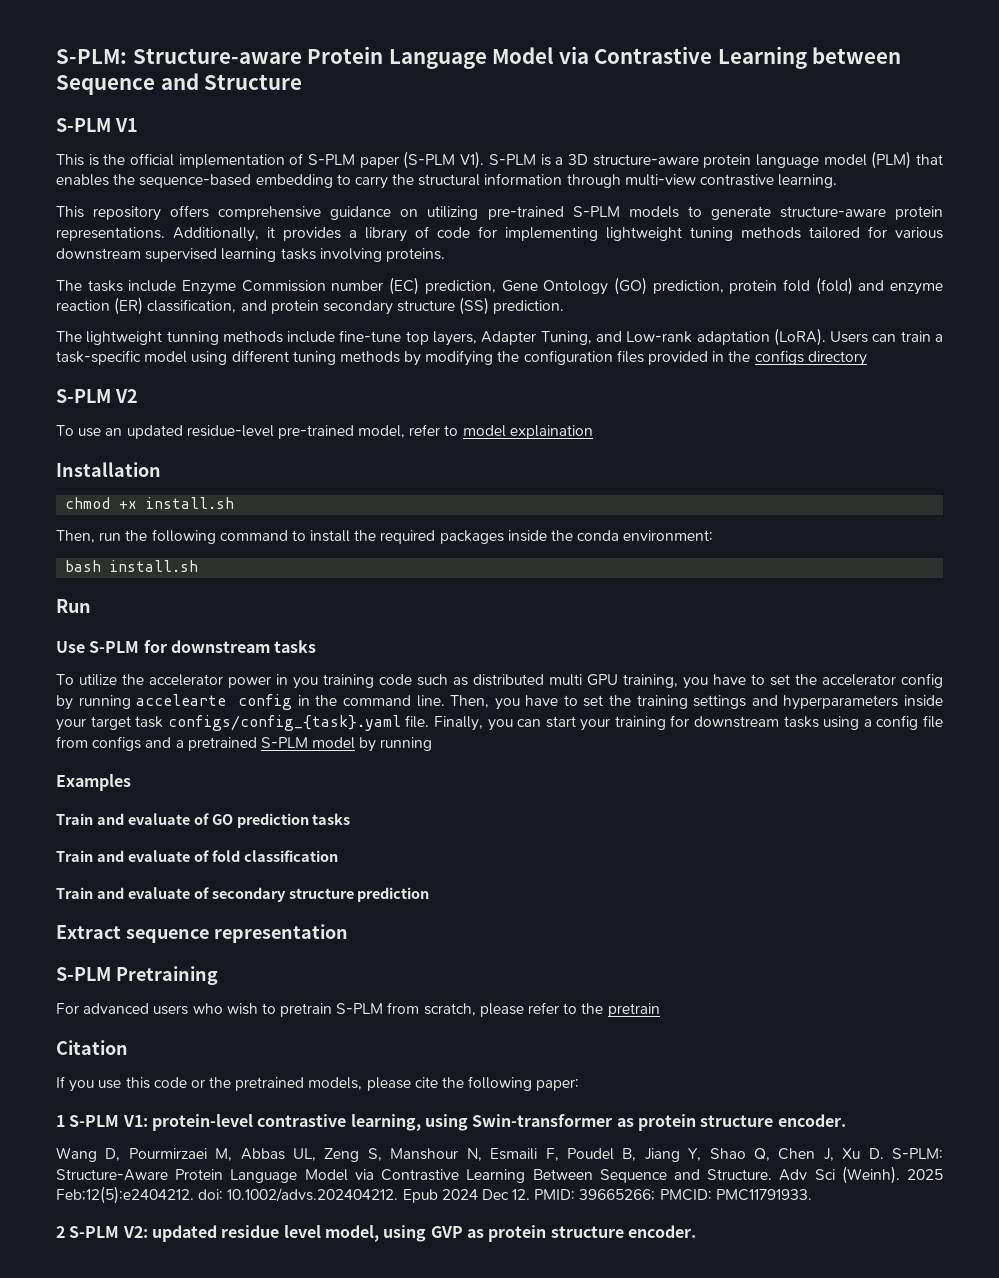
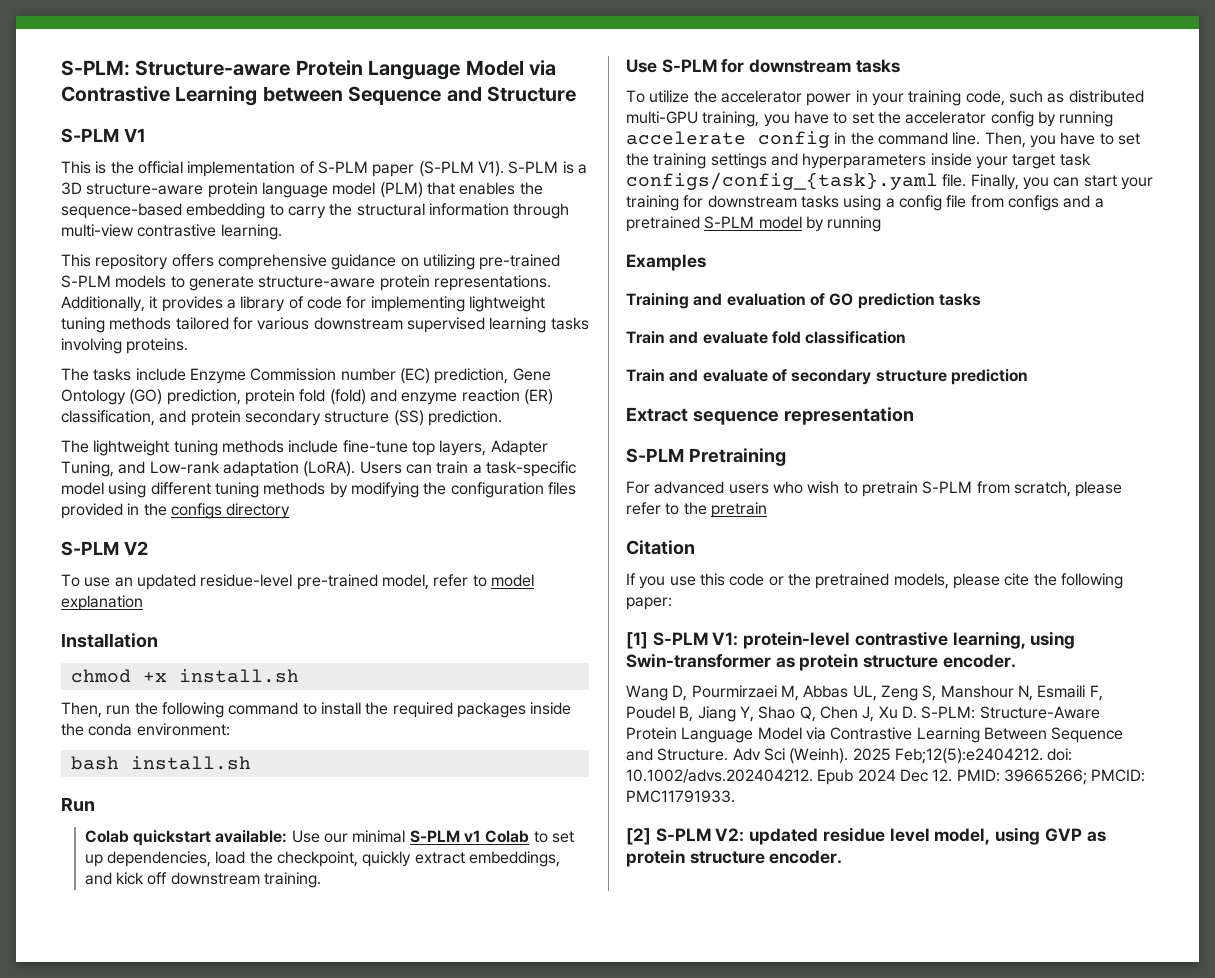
- The lightweight tunning methods include fine-tune top layers, Adapter Tuning, and Low-rank adaptation (LoRA).
+ The lightweight tuning methods include fine-tune top layers, Adapter Tuning, and Low-rank adaptation (LoRA).
- To use an updated residue-level pre-trained model, refer to model explaination
+ To use an updated residue-level pre-trained model, refer to model explanation
+ Colab quickstart available: Use our minimal S-PLM v1 Colab to set up dependencies, load the checkpoint, quickly extract embeddings, and kick off downstream training.
- To utilize the accelerator power in you training code such as distributed multi GPU training, you have to set the accelerator config by running accelearte config in the command line.
+ To utilize the accelerator power in your training code, such as distributed multi-GPU training, you have to set the accelerator config by running accelerate config in the command line.
- Train and evaluate of GO prediction tasks
+ Training and evaluation of GO prediction tasks
- Train and evaluate of fold classification
+ Train and evaluate fold classification
- 1 S-PLM V1: protein-level contrastive learning, using Swin-transformer as protein structure encoder.
+ [1] S-PLM V1: protein-level contrastive learning, using Swin-transformer as protein structure encoder.
- 2 S-PLM V2: updated residue level model, using GVP as protein structure encoder.
+ [2] S-PLM V2: updated residue level model, using GVP as protein structure encoder.

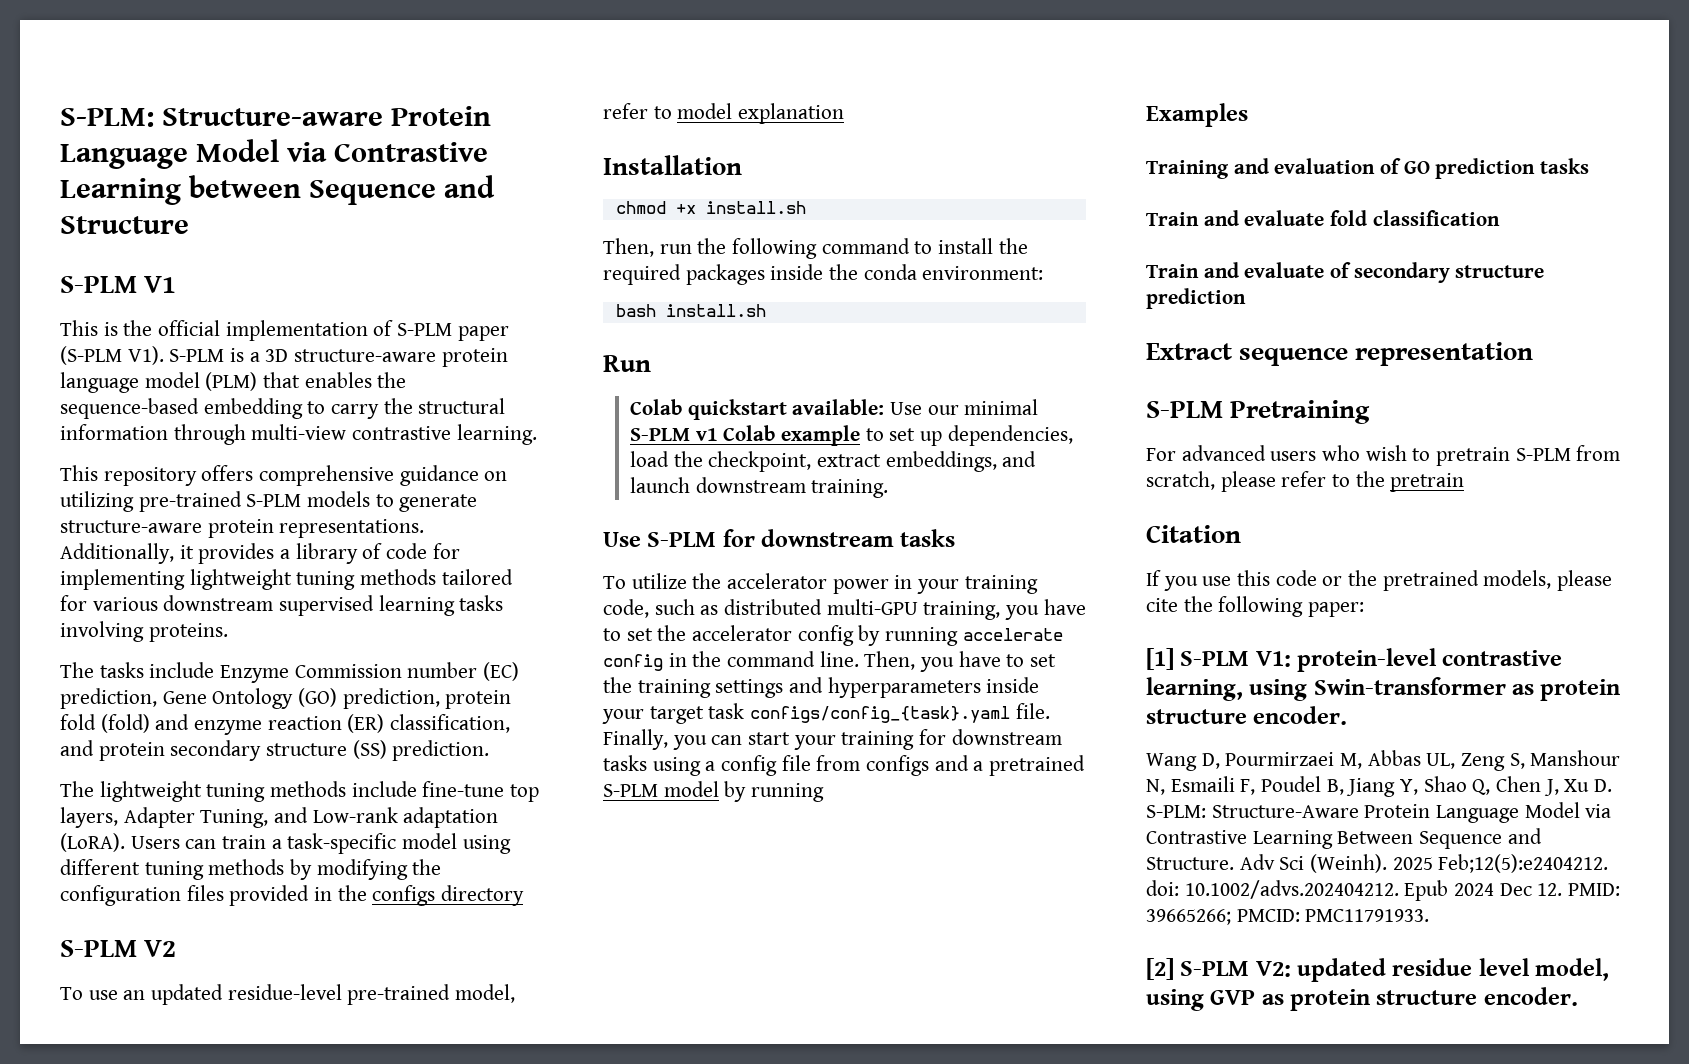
- Colab quickstart available: Use our minimal S-PLM v1 Colab to set up dependencies, load the checkpoint, quickly extract embeddings, and kick off downstream training.
+ Colab quickstart available: Use our minimal S-PLM v1 Colab example to set up dependencies, load the checkpoint, extract embeddings, and launch downstream training.

